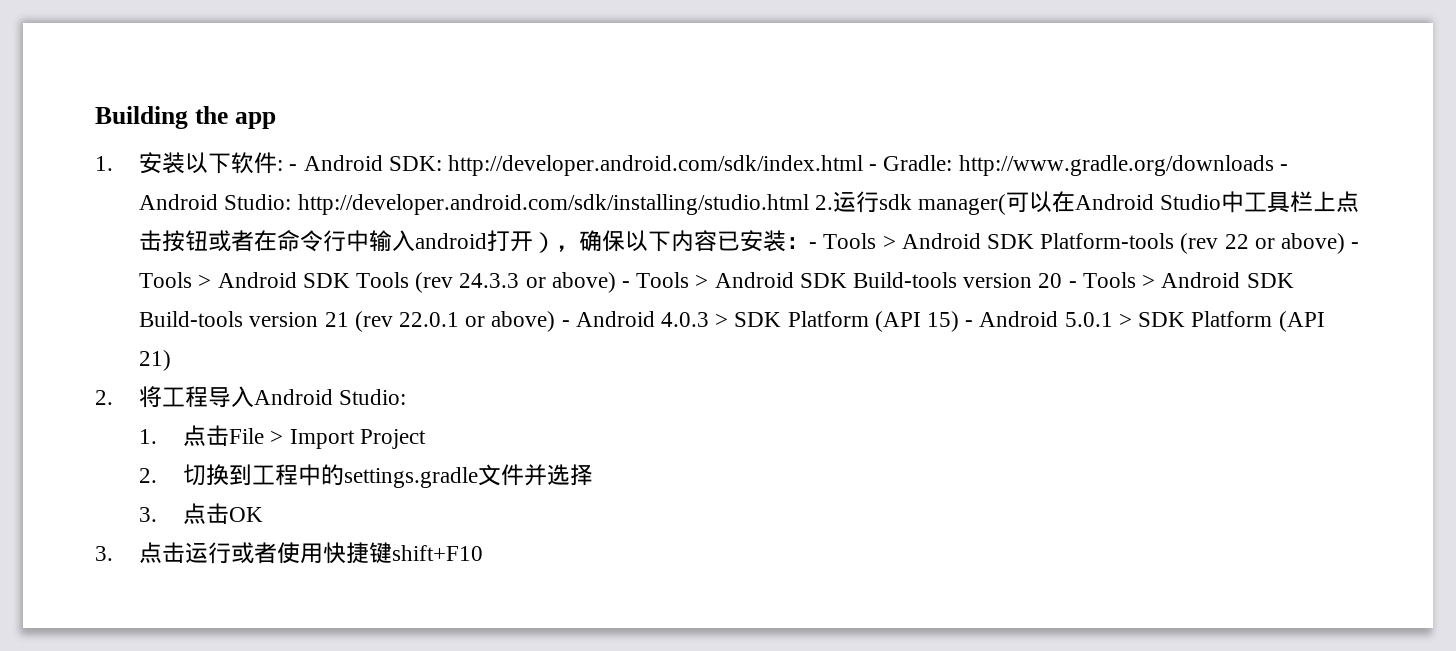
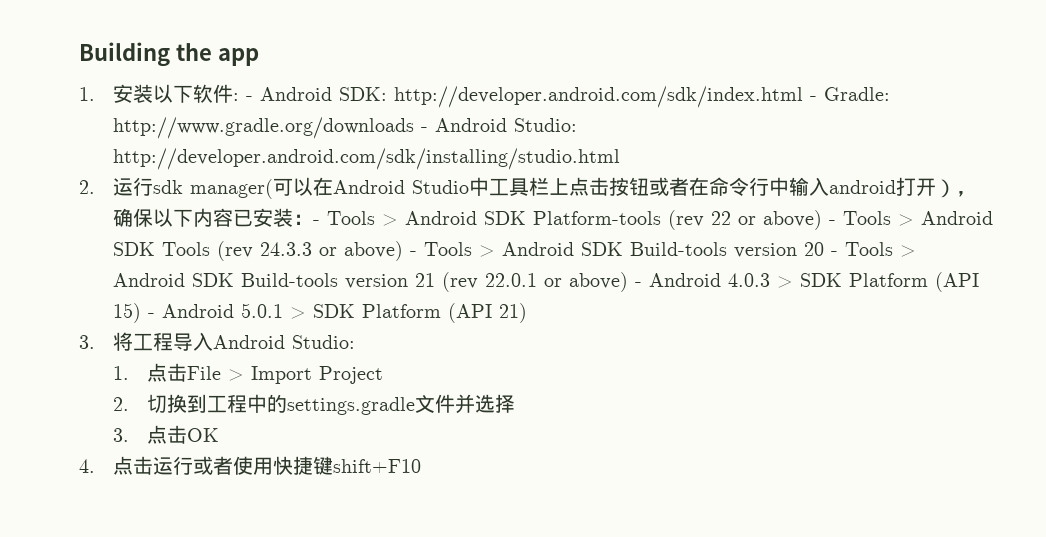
- http://developer.android.com/sdk/installing/studio.html 2.运行sdk manager(可以在Android Studio中工具栏上点击按钮或者在命令行中输入android打开），确保以下内容已安装：
+ http://developer.android.com/sdk/installing/studio.html
+ 2.运行sdk manager(可以在Android Studio中工具栏上点击按钮或者在命令行中输入android打开），确保以下内容已安装：
- 2.将工程导入Android Studio:
+ 3.将工程导入Android Studio:
- 3.点击运行或者使用快捷键shift+F10
+ 4.点击运行或者使用快捷键shift+F10

